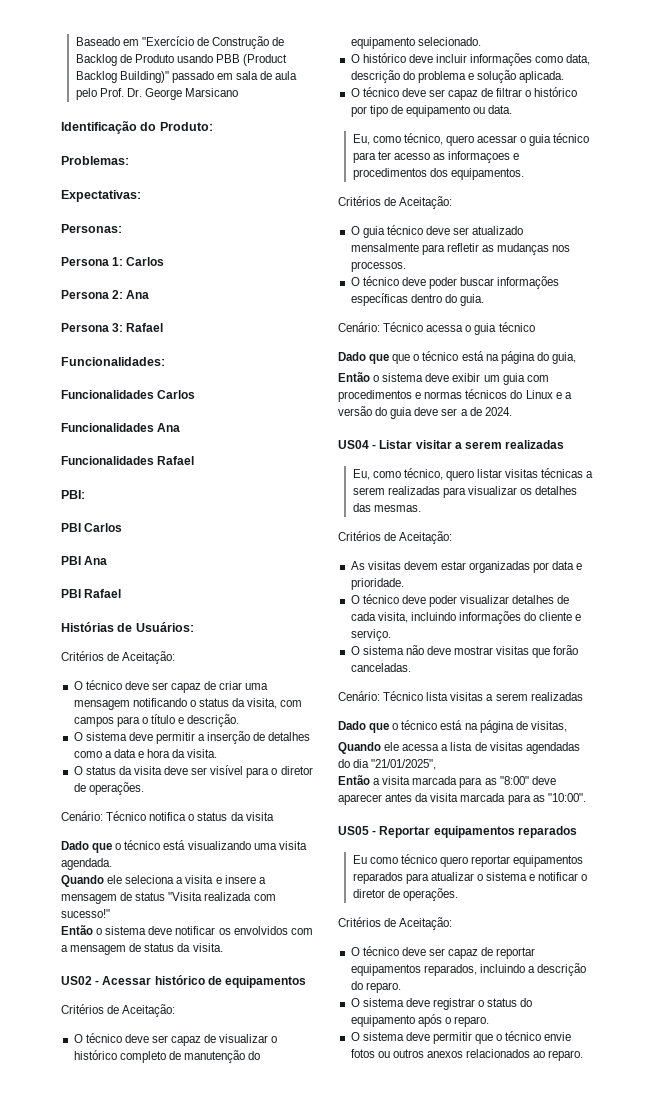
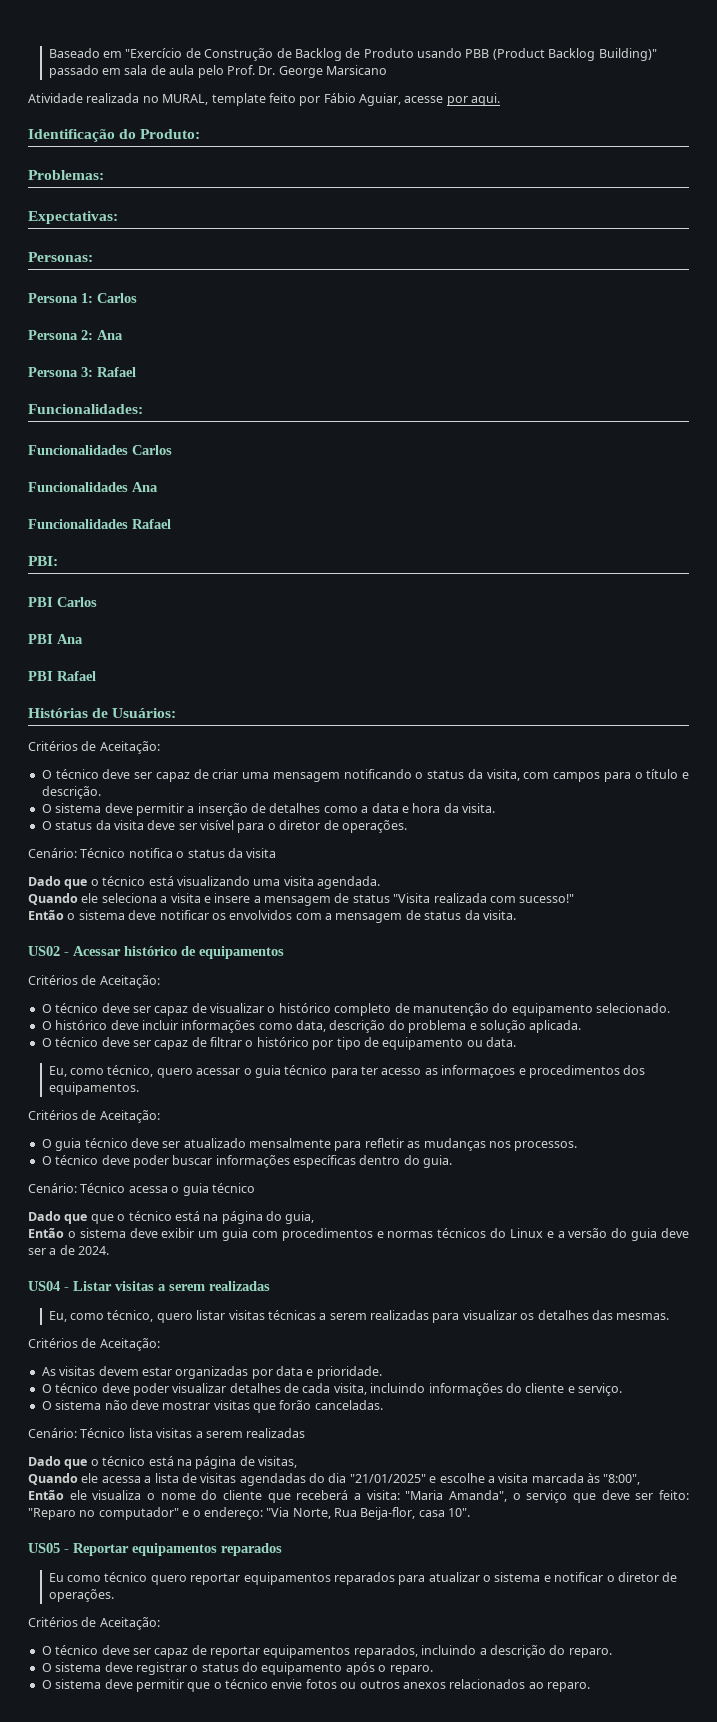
+ Atividade realizada no MURAL, template feito por Fábio Aguiar, acesse por aqui.
- US04 - Listar visitar a serem realizadas
+ US04 - Listar visitas a serem realizadas
- Quando ele acessa a lista de visitas agendadas do dia "21/01/2025",
- Então a visita marcada para as "8:00" deve aparecer antes da visita marcada para as "10:00".
+ Quando ele acessa a lista de visitas agendadas do dia "21/01/2025" e escolhe a visita marcada às "8:00",
+ Então ele visualiza o nome do cliente que receberá a visita: "Maria Amanda", o serviço que deve ser feito: "Reparo no computador" e o endereço: "Via Norte, Rua Beija-flor, casa 10".

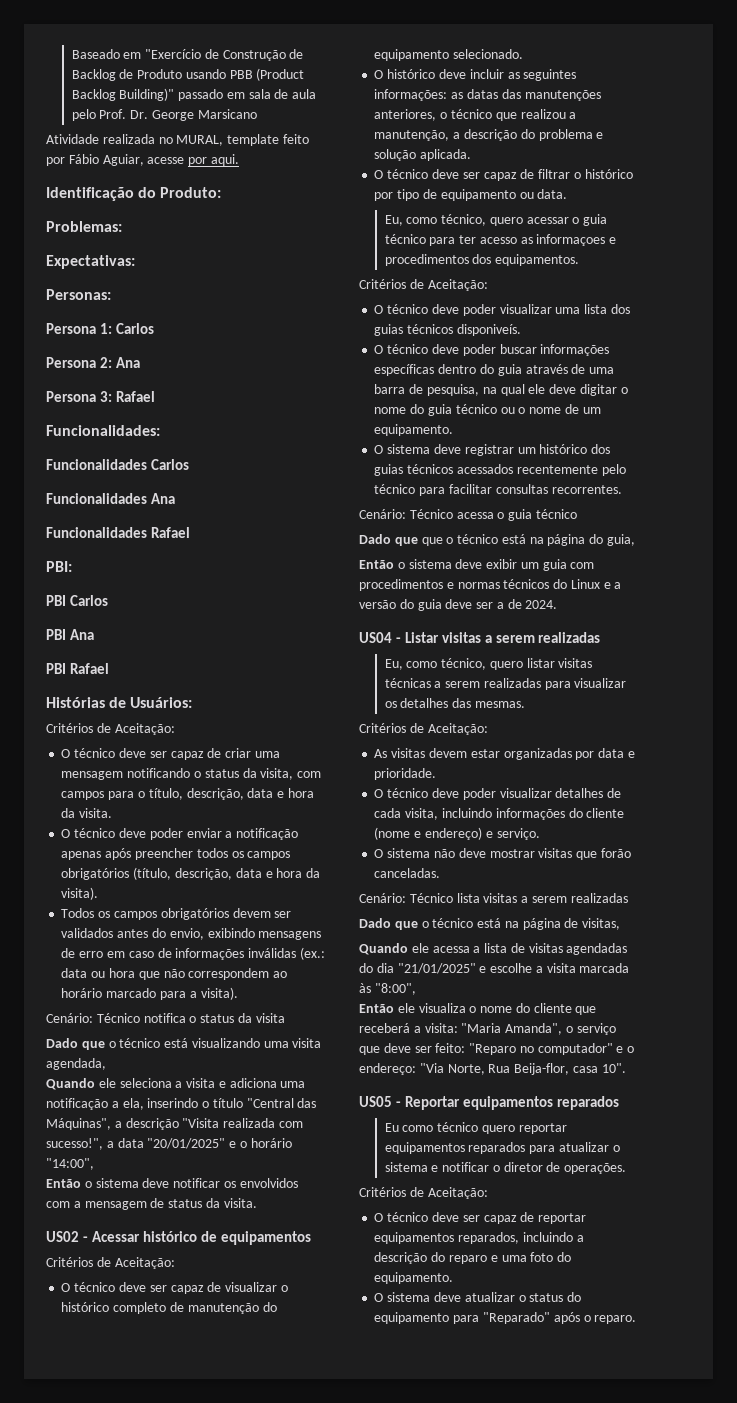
- O técnico deve ser capaz de criar uma mensagem notificando o status da visita, com campos para o título e descrição.
- O sistema deve permitir a inserção de detalhes como a data e hora da visita.
+ O técnico deve ser capaz de criar uma mensagem notificando o status da visita, com campos para o título, descrição, data e hora da visita.
- O status da visita deve ser visível para o diretor de operações.
+ O técnico deve poder enviar a notificação apenas após preencher todos os campos obrigatórios (título, descrição, data e hora da visita).
+ Todos os campos obrigatórios devem ser validados antes do envio, exibindo mensagens de erro em caso de informações inválidas (ex.: data ou hora que não correspondem ao horário marcado para a visita).
- Dado que o técnico está visualizando uma visita agendada.
+ Dado que o técnico está visualizando uma visita agendada,
- Quando ele seleciona a visita e insere a mensagem de status "Visita realizada com sucesso!"
+ Quando ele seleciona a visita e adiciona uma notificação a ela, inserindo o título "Central das Máquinas", a descrição "Visita realizada com sucesso!", a data "20/01/2025" e o horário "14:00",
- O histórico deve incluir informações como data, descrição do problema e solução aplicada.
+ O histórico deve incluir as seguintes informações: as datas das manutenções anteriores, o técnico que realizou a manutenção, a descrição do problema e solução aplicada.
- O guia técnico deve ser atualizado mensalmente para refletir as mudanças nos processos.
+ O técnico deve poder visualizar uma lista dos guias técnicos disponiveís.
- O técnico deve poder buscar informações específicas dentro do guia.
+ O técnico deve poder buscar informações específicas dentro do guia através de uma barra de pesquisa, na qual ele deve digitar o nome do guia técnico ou o nome de um equipamento.
+ O sistema deve registrar um histórico dos guias técnicos acessados recentemente pelo técnico para facilitar consultas recorrentes.
- O técnico deve poder visualizar detalhes de cada visita, incluindo informações do cliente e serviço.
+ O técnico deve poder visualizar detalhes de cada visita, incluindo informações do cliente (nome e endereço) e serviço.
- O técnico deve ser capaz de reportar equipamentos reparados, incluindo a descrição do reparo.
- O sistema deve registrar o status do equipamento após o reparo.
+ O técnico deve ser capaz de reportar equipamentos reparados, incluindo a descrição do reparo e uma foto do equipamento.
+ O sistema deve atualizar o status do equipamento para "Reparado" após o reparo.
- O sistema deve permitir que o técnico envie fotos ou outros anexos relacionados ao reparo.

